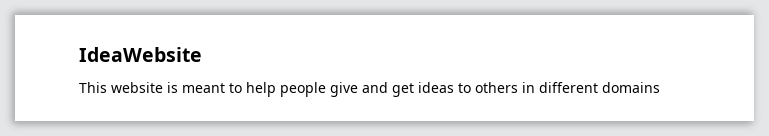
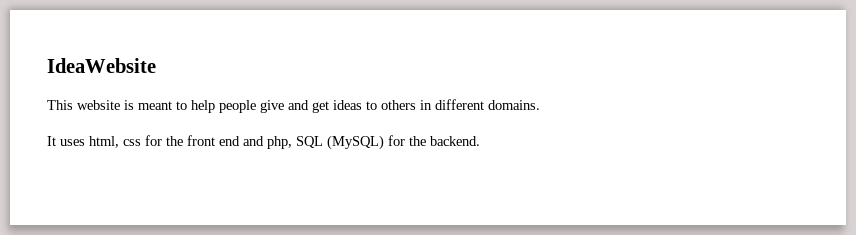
- This website is meant to help people give and get ideas to others in different domains
+ This website is meant to help people give and get ideas to others in different domains.
+ It uses html, css for the front end and php, SQL (MySQL) for the backend.

